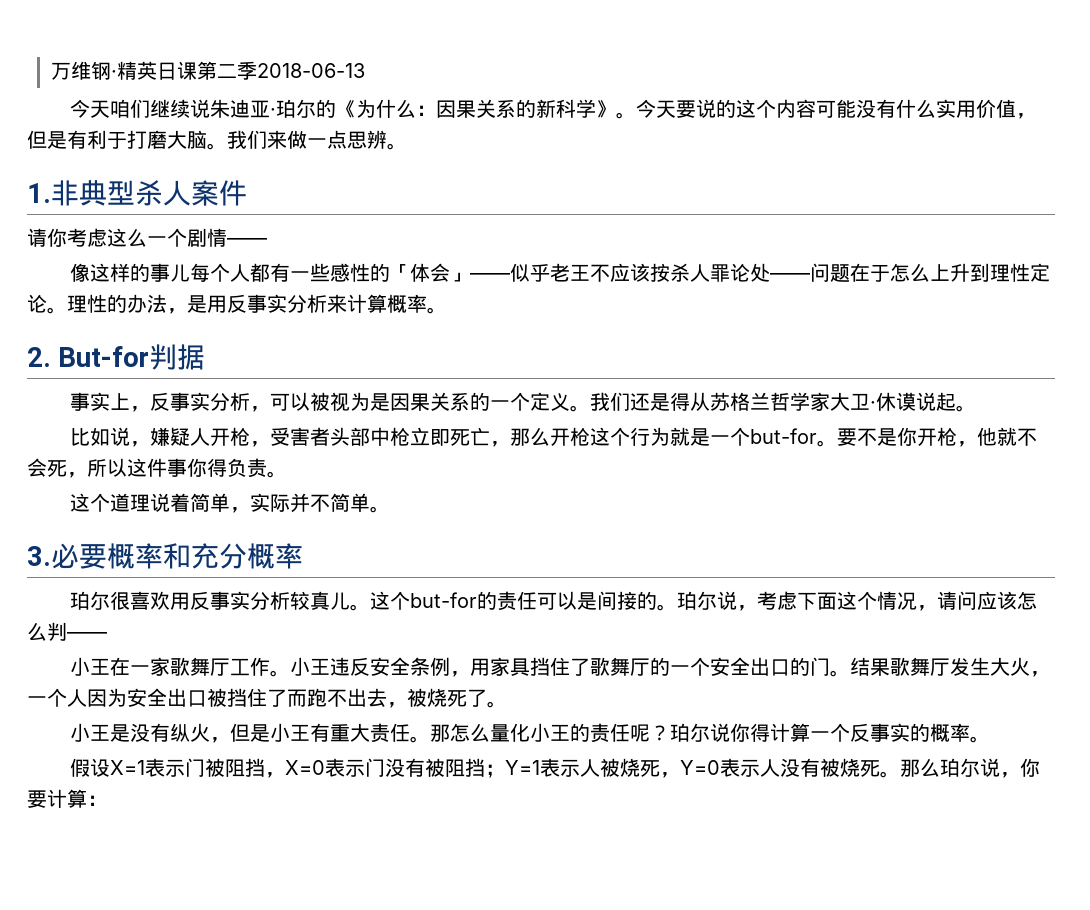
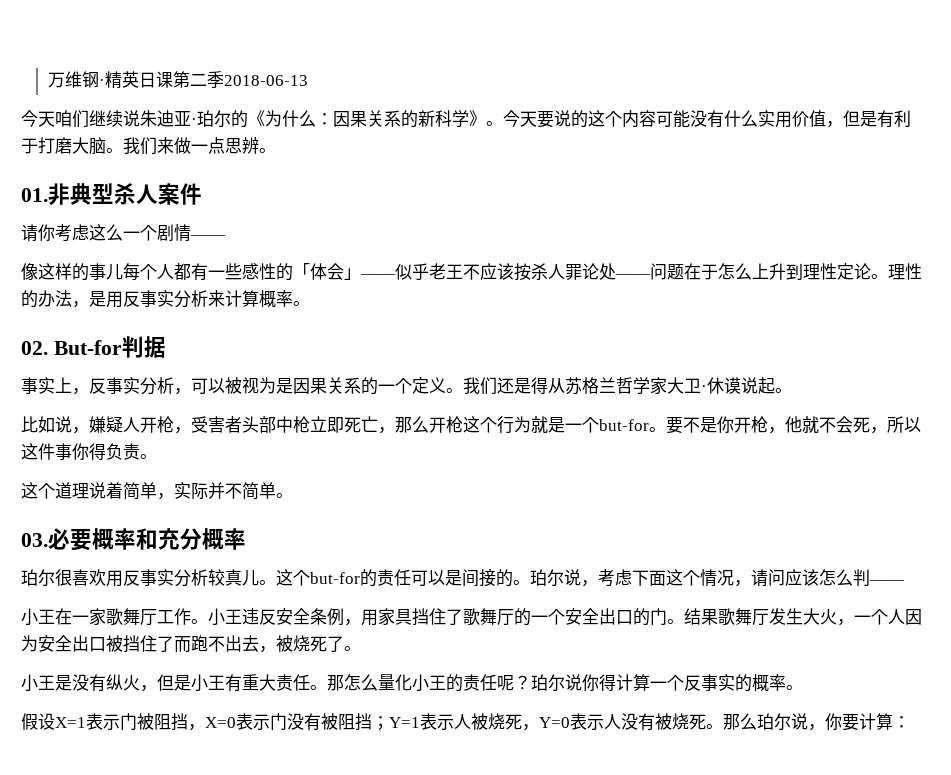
- 1.非典型杀人案件
+ 01.非典型杀人案件
- 2. But-for判据
+ 02. But-for判据
- 3.必要概率和充分概率
+ 03.必要概率和充分概率

